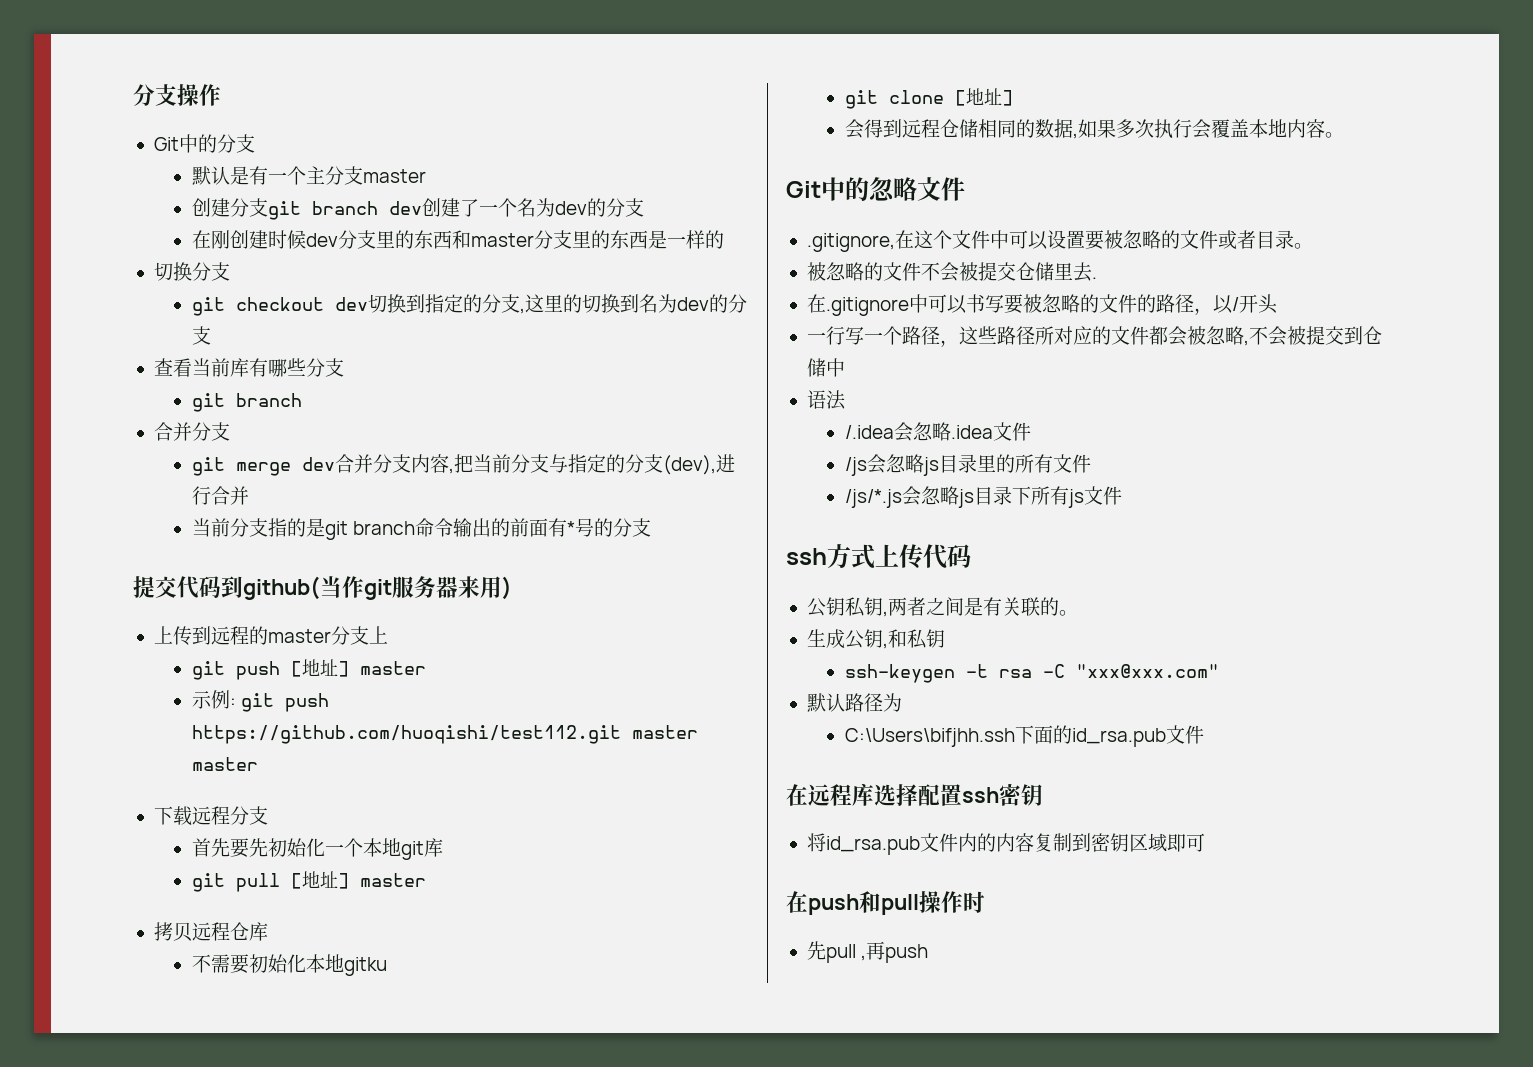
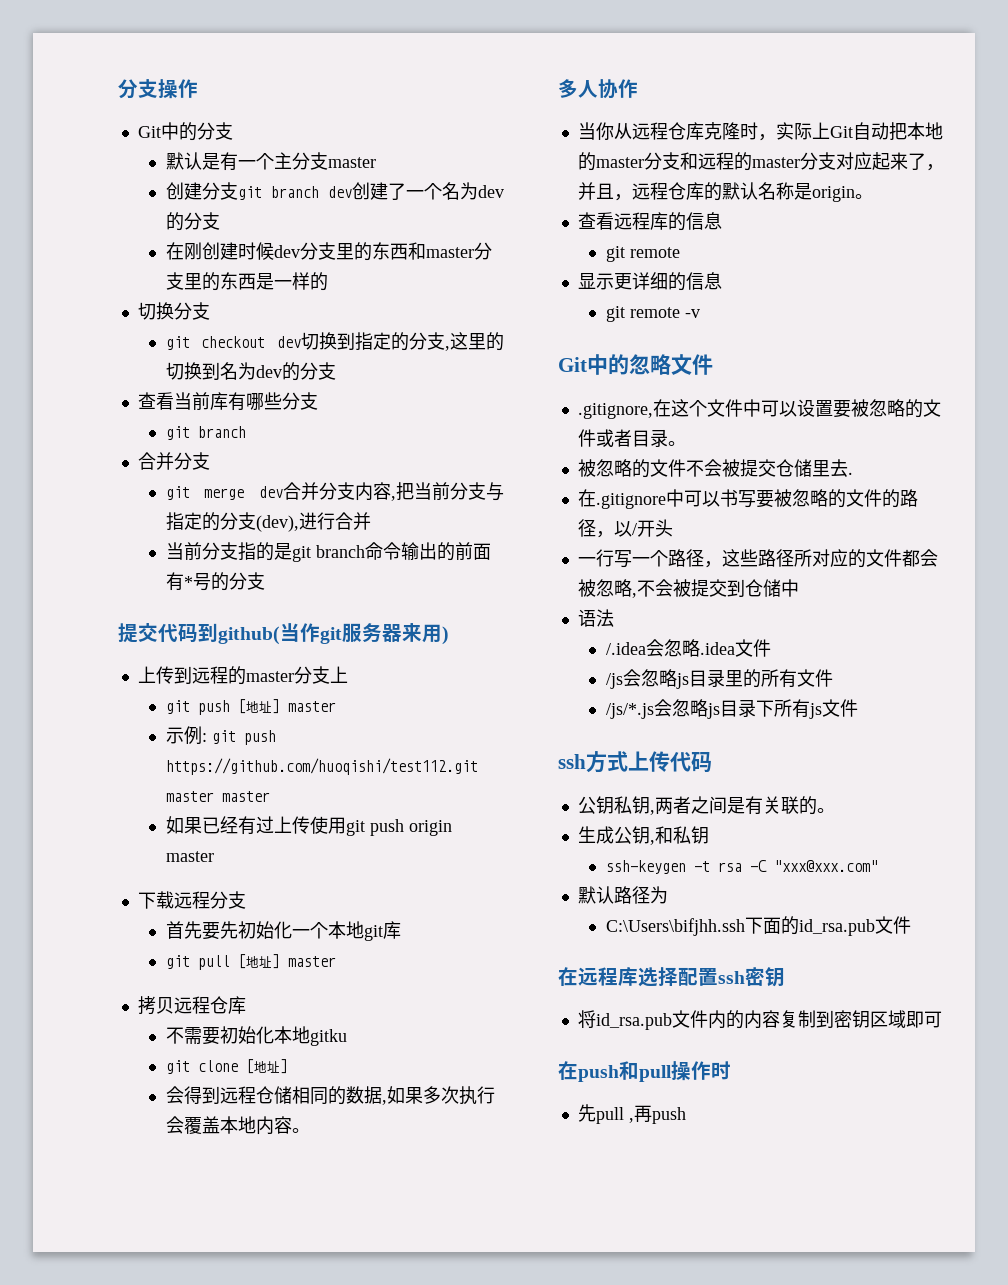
+ 如果已经有过上传使用git push origin master
+ 多人协作
+ 当你从远程仓库克隆时，实际上Git自动把本地的master分支和远程的master分支对应起来了，并且，远程仓库的默认名称是origin。
+ 查看远程库的信息
+ git remote
+ 显示更详细的信息
+ git remote -v

